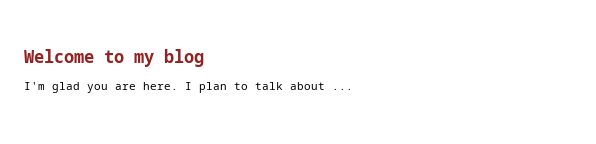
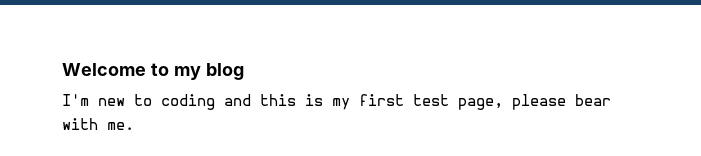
- I'm glad you are here. I plan to talk about ...
+ I'm new to coding and this is my first test page, please bear with me.

